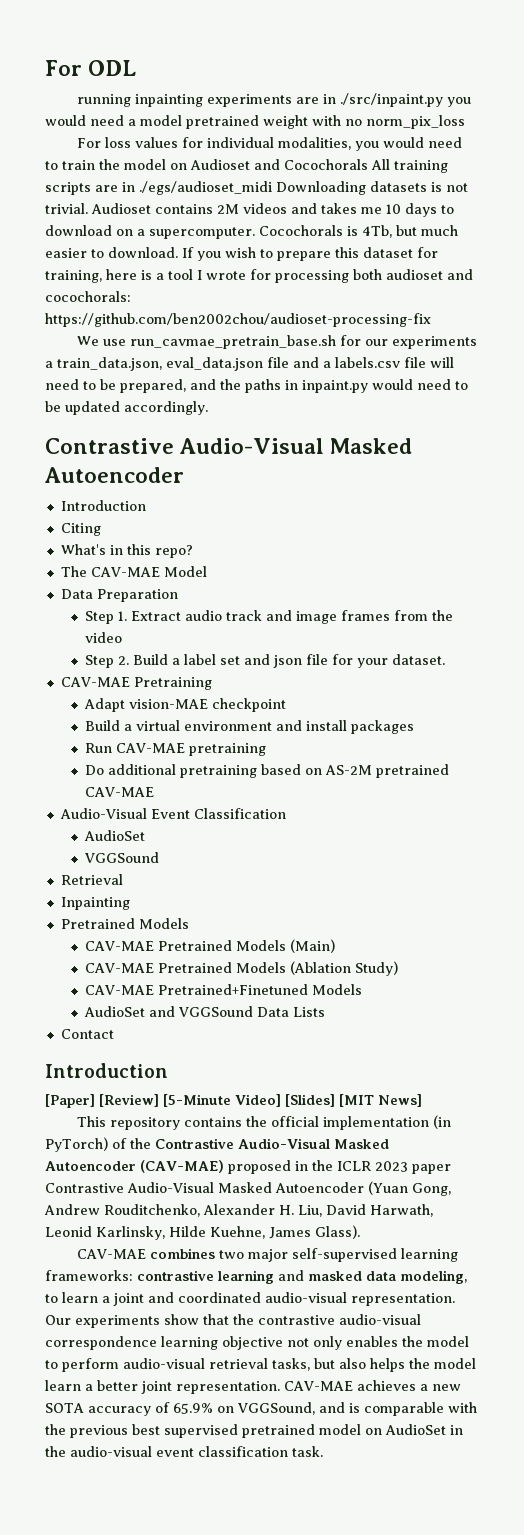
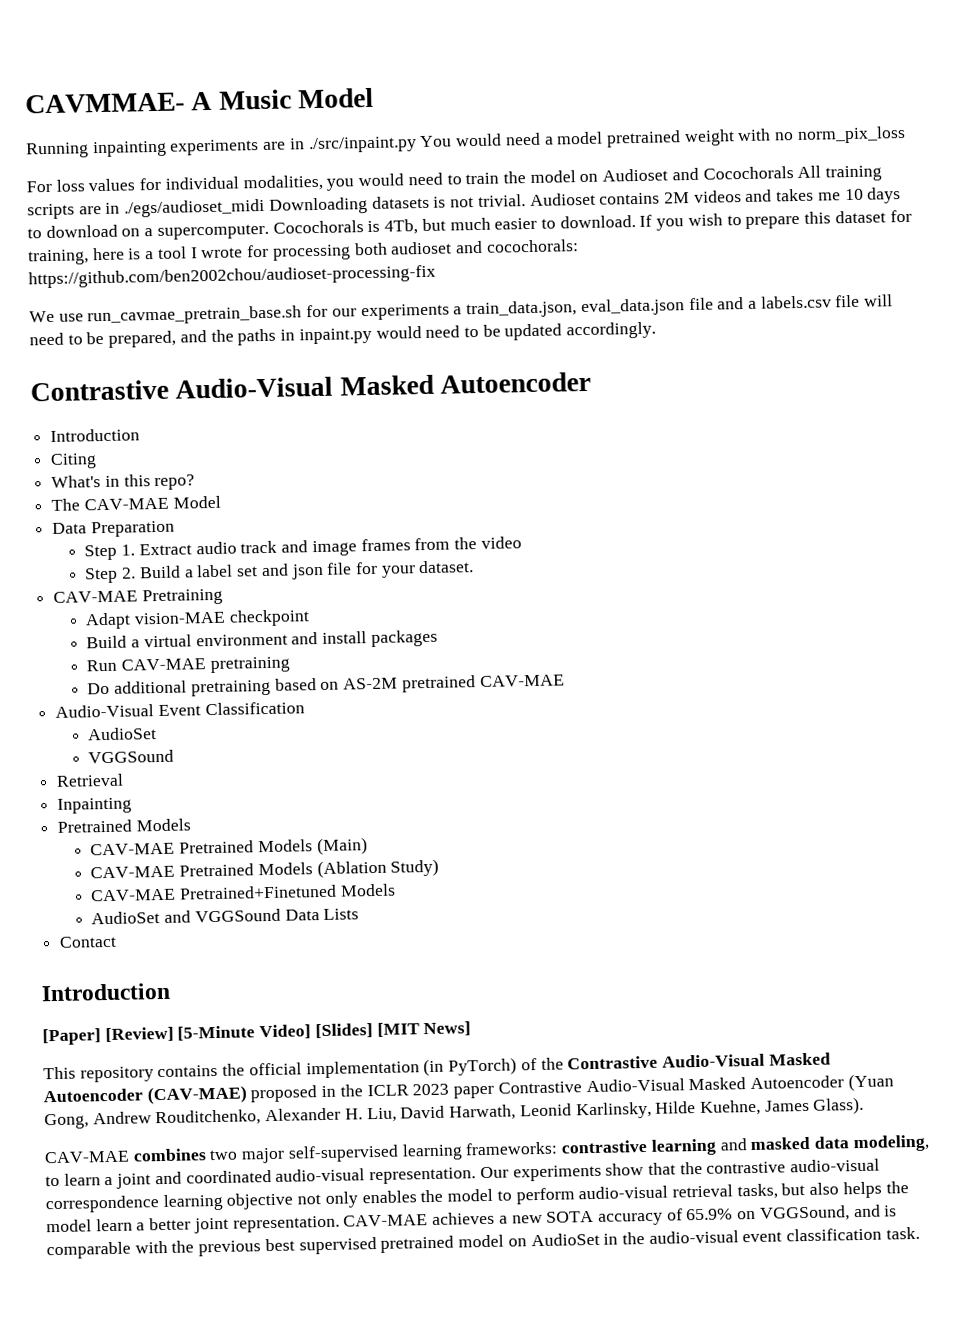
- For ODL
- running inpainting experiments are in ./src/inpaint.py you would need a model pretrained weight with no norm_pix_loss
+ CAVMMAE- A Music Model
+ Running inpainting experiments are in ./src/inpaint.py You would need a model pretrained weight with no norm_pix_loss

